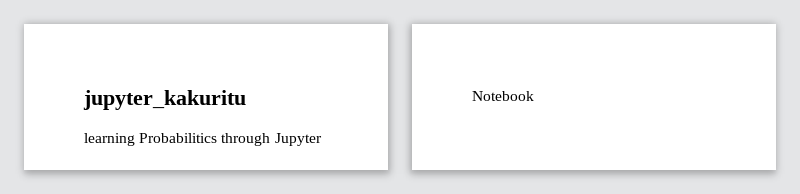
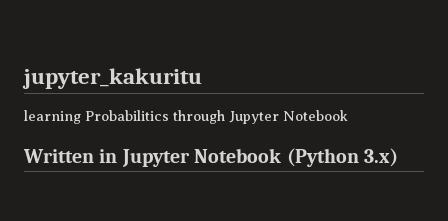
+ Written in Jupyter Notebook (Python 3.x)

